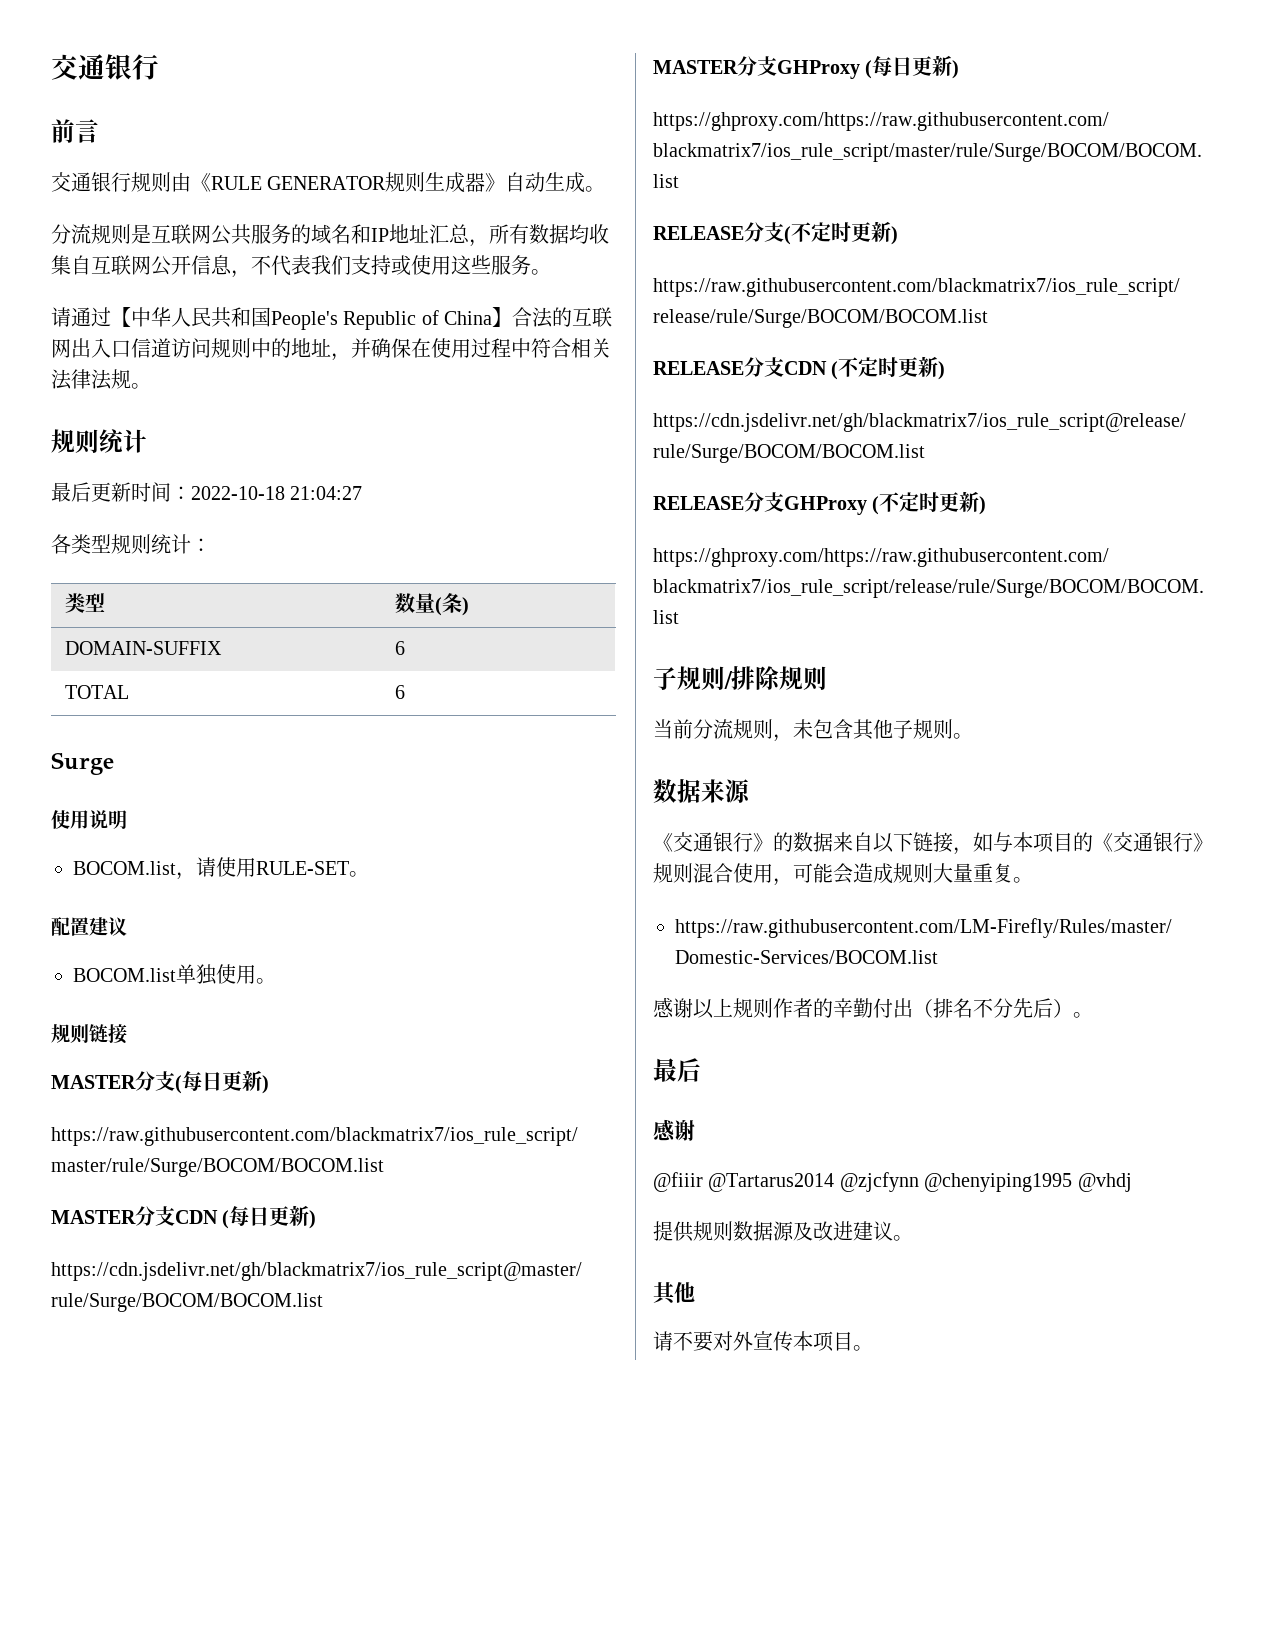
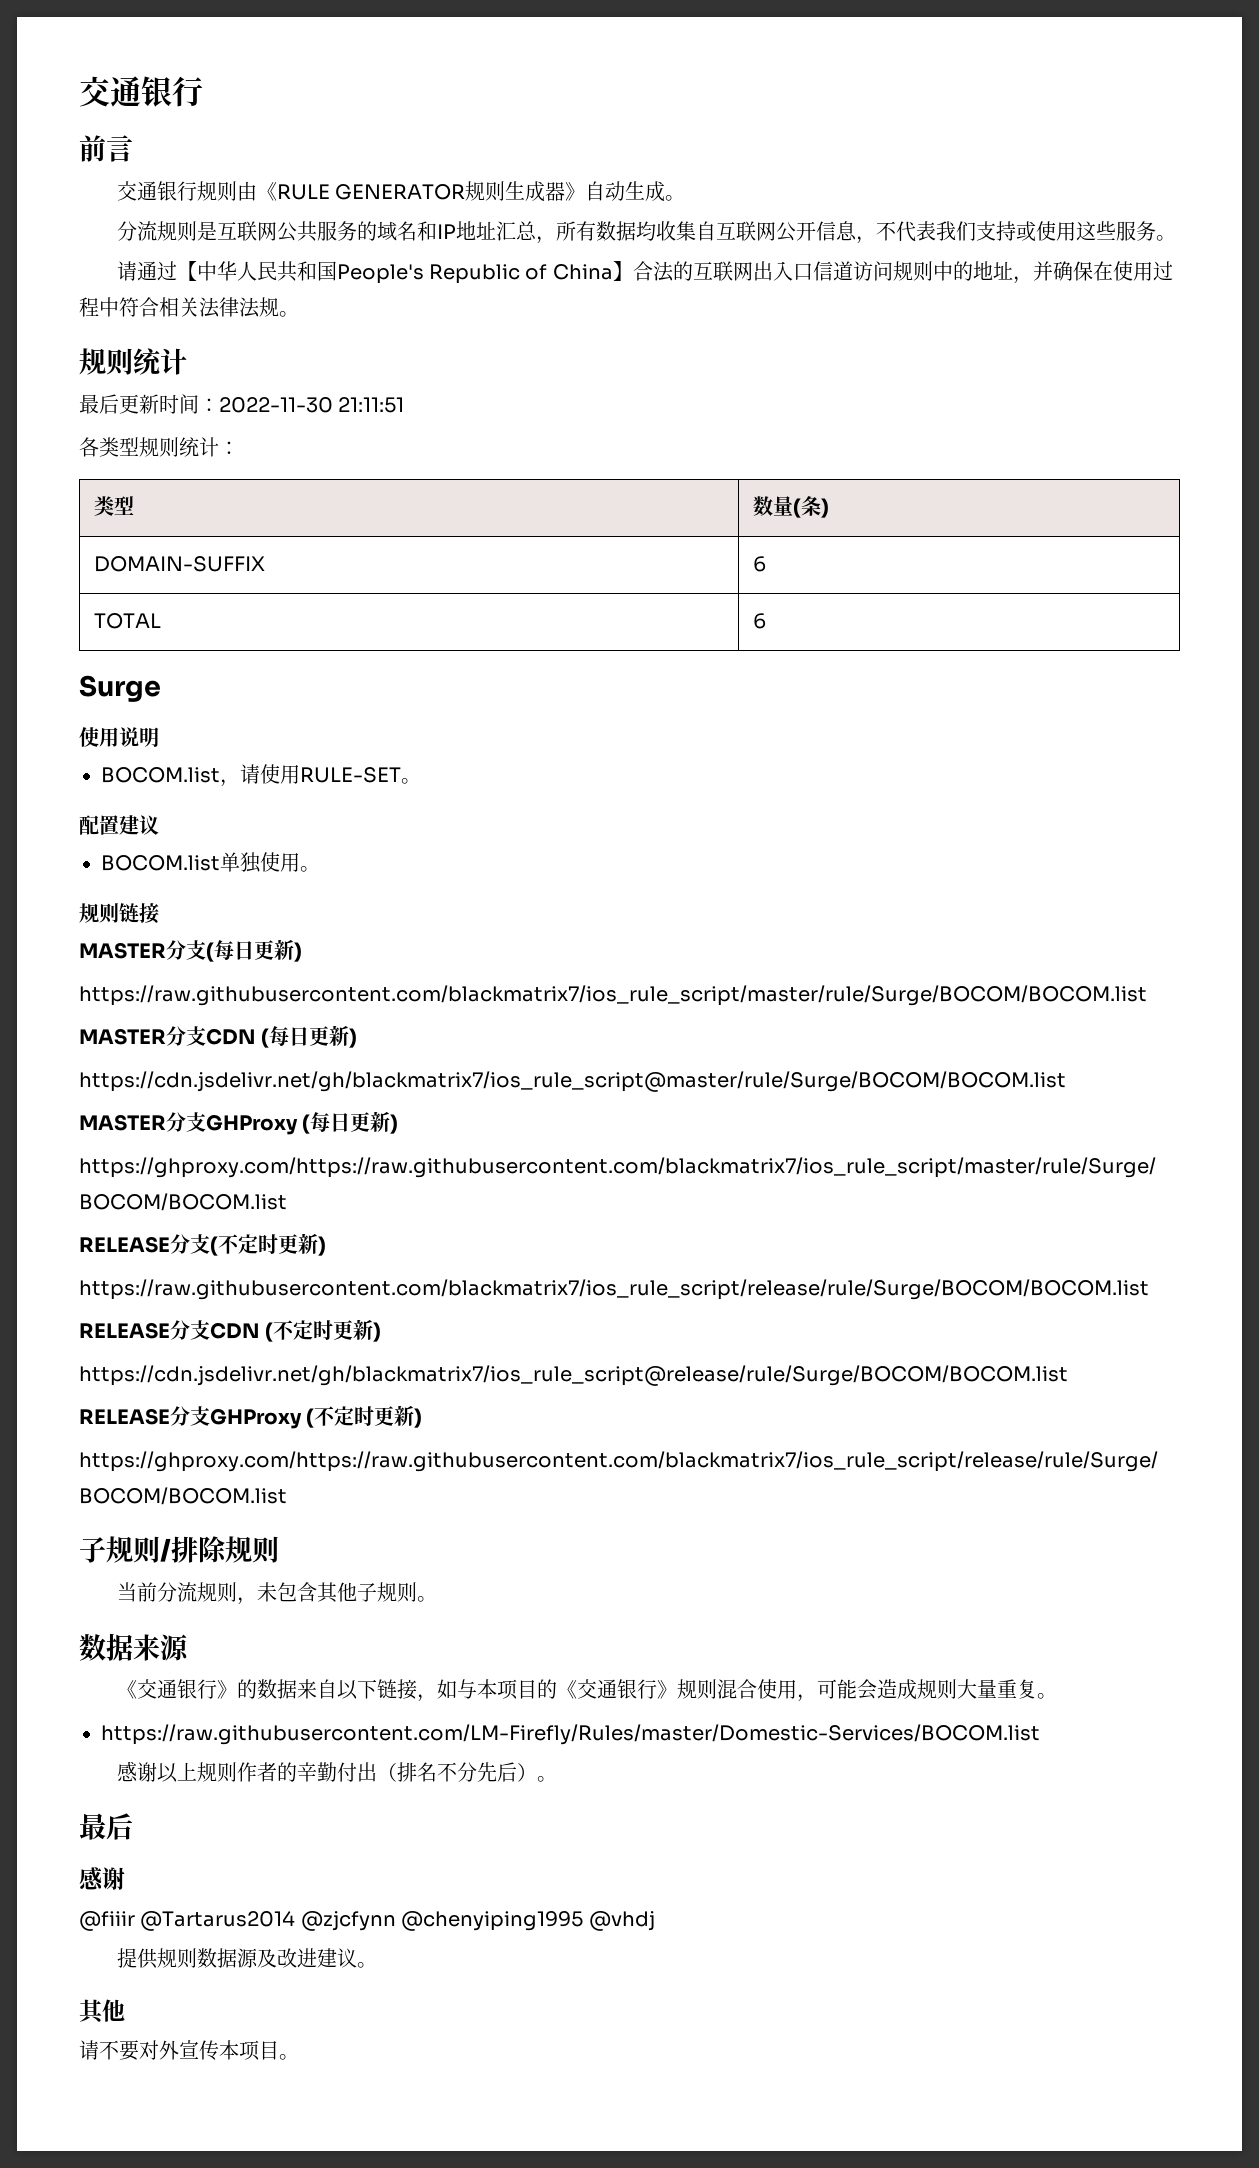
- 最后更新时间：2022-10-18 21:04:27
+ 最后更新时间：2022-11-30 21:11:51

